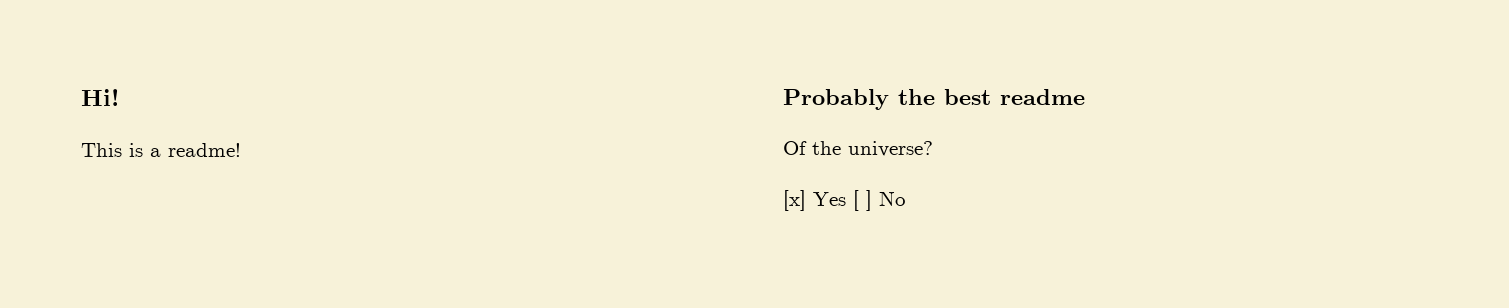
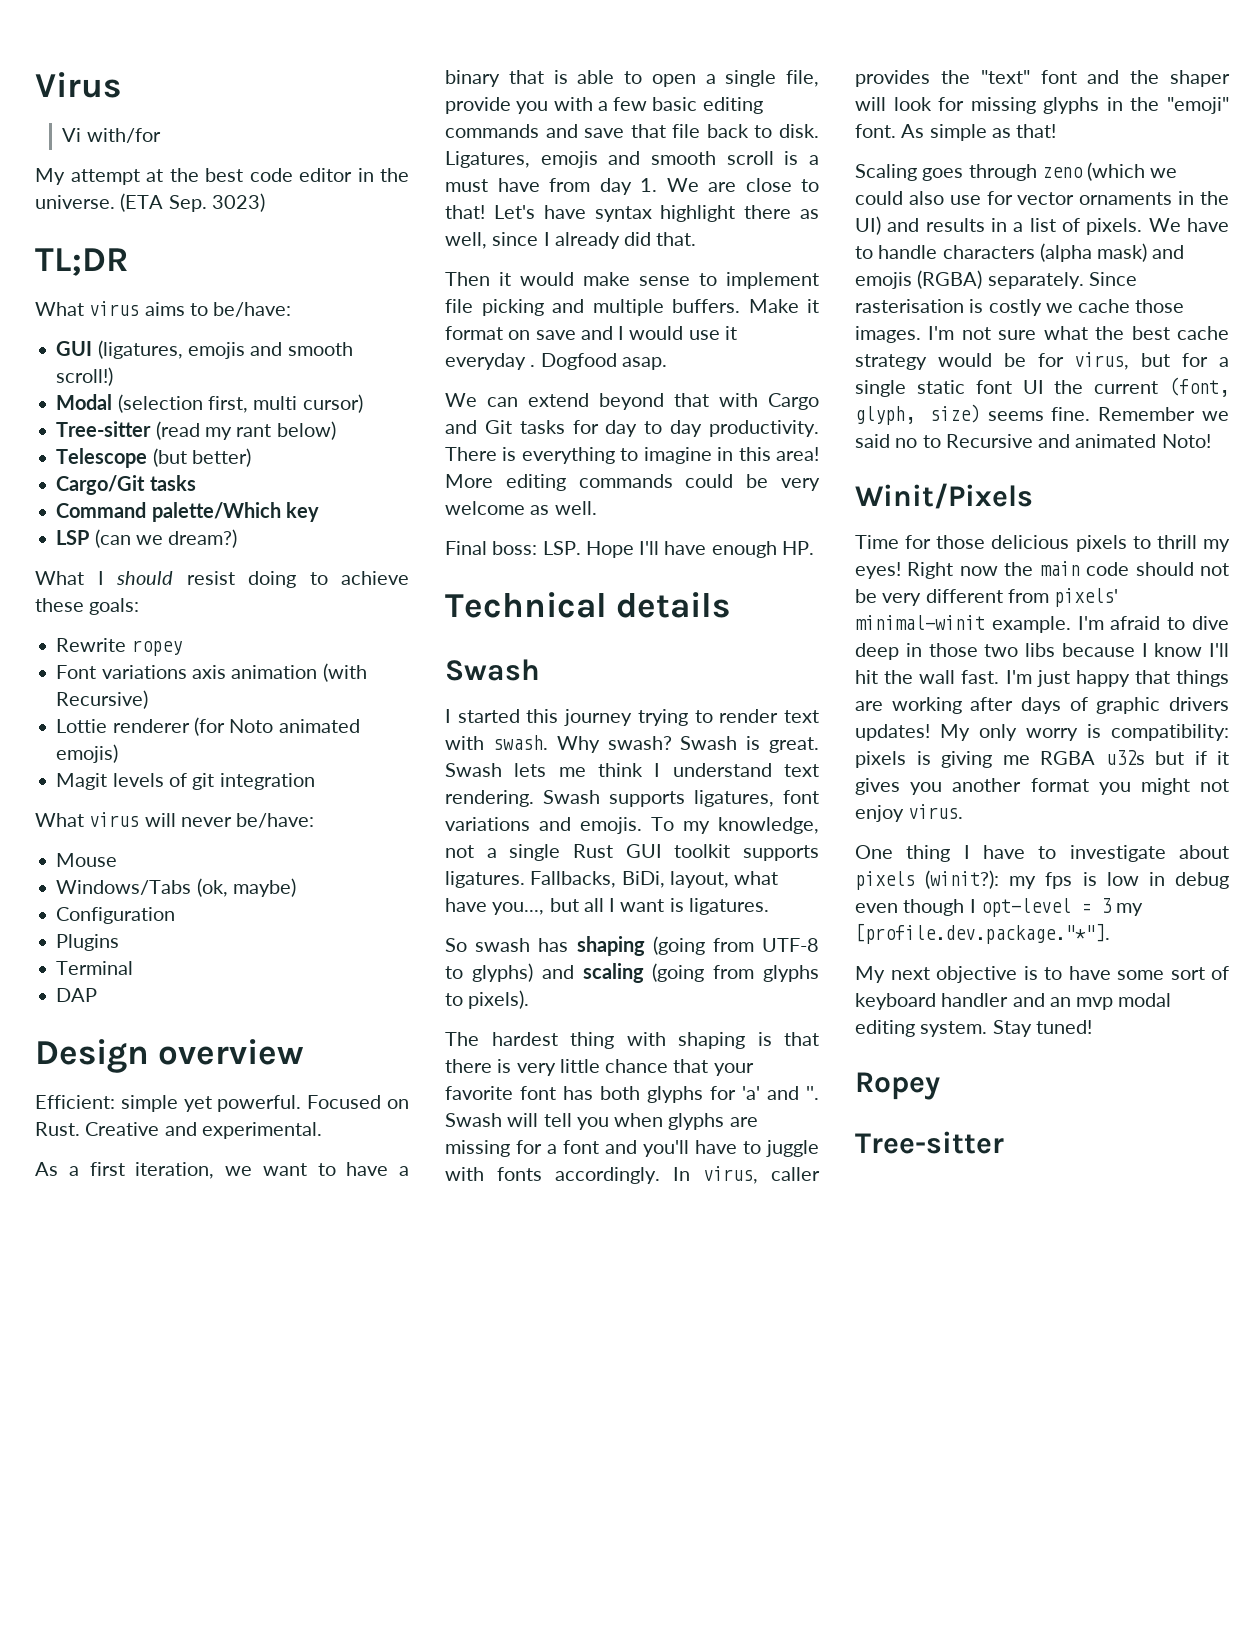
- Hi!
- This is a readme!
- Probably the best readme
- Of the universe?
- [x] Yes [ ] No
+ Virus
+ Vi with/for
+ My attempt at the best code editor in the universe. (ETA Sep. 3023)
+ TL;DR
+ What virus aims to be/have:
+ GUI (ligatures, emojis and smooth scroll!)
+ Modal (selection first, multi cursor)
+ Tree-sitter (read my rant below)
+ Telescope (but better)
+ Cargo/Git tasks
+ Command palette/Which key
+ LSP (can we dream?)
+ What I should resist doing to achieve these goals:
+ Rewrite ropey
+ Font variations axis animation (with Recursive)
+ Lottie renderer (for Noto animated emojis)
+ Magit levels of git integration
+ What virus will never be/have:
+ Mouse
+ Windows/Tabs (ok, maybe)
+ Configuration
+ Plugins
+ Terminal
+ DAP
+ Design overview
+ Efficient: simple yet powerful. Focused on Rust. Creative and experimental.
+ As a first iteration, we want to have a binary that is able to open a single file, provide you with a few basic editing commands and save that file back to disk. Ligatures, emojis and smooth scroll is a must have from day 1. We are close to that! Let's have syntax highlight there as well, since I already did that.
+ Then it would make sense to implement file picking and multiple buffers. Make it format on save and I would use it everyday . Dogfood asap.
+ We can extend beyond that with Cargo and Git tasks for day to day productivity. There is everything to imagine in this area! More editing commands could be very welcome as well.
+ Final boss: LSP. Hope I'll have enough HP.
+ Technical details
+ Swash
+ I started this journey trying to render text with swash. Why swash? Swash is great. Swash lets me think I understand text rendering. Swash supports ligatures, font variations and emojis. To my knowledge, not a single Rust GUI toolkit supports ligatures. Fallbacks, BiDi, layout, what have you..., but all I want is ligatures.
+ So swash has shaping (going from UTF-8 to glyphs) and scaling (going from glyphs to pixels).
+ The hardest thing with shaping is that there is very little chance that your favorite font has both glyphs for 'a' and ''. Swash will tell you when glyphs are missing for a font and you'll have to juggle with fonts accordingly. In virus, caller provides the "text" font and the shaper will look for missing glyphs in the "emoji" font. As simple as that!
+ Scaling goes through zeno (which we could also use for vector ornaments in the UI) and results in a list of pixels. We have to handle characters (alpha mask) and emojis (RGBA) separately. Since rasterisation is costly we cache those images. I'm not sure what the best cache strategy would be for virus, but for a single static font UI the current (font, glyph, size) seems fine. Remember we said no to Recursive and animated Noto!
+ Winit/Pixels
+ Time for those delicious pixels to thrill my eyes! Right now the main code should not be very different from pixels' minimal-winit example. I'm afraid to dive deep in those two libs because I know I'll hit the wall fast. I'm just happy that things are working after days of graphic drivers updates! My only worry is compatibility: pixels is giving me RGBA u32s but if it gives you another format you might not enjoy virus.
+ One thing I have to investigate about pixels (winit?): my fps is low in debug even though I opt-level = 3 my [profile.dev.package."*"].
+ My next objective is to have some sort of keyboard handler and an mvp modal editing system. Stay tuned!
+ Ropey
+ Tree-sitter

